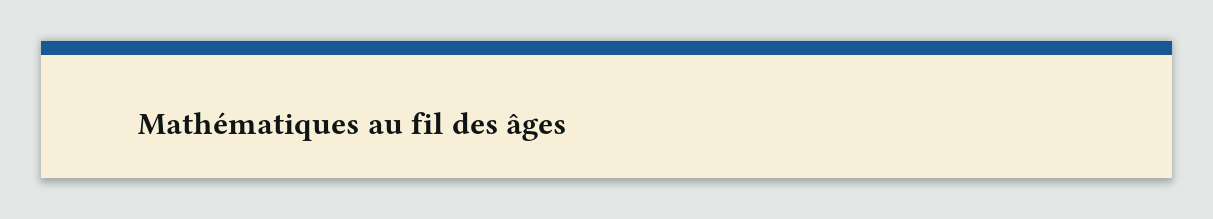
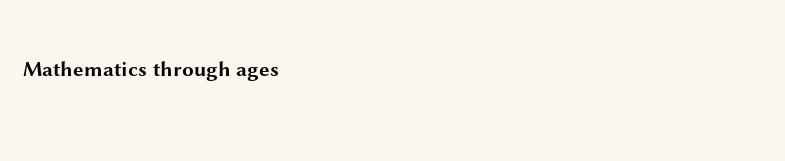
- Mathématiques au fil des âges
+ Mathematics through ages

